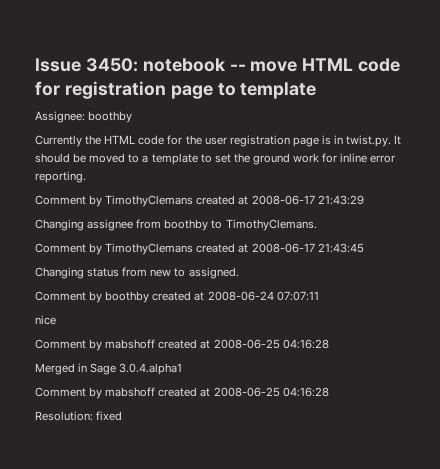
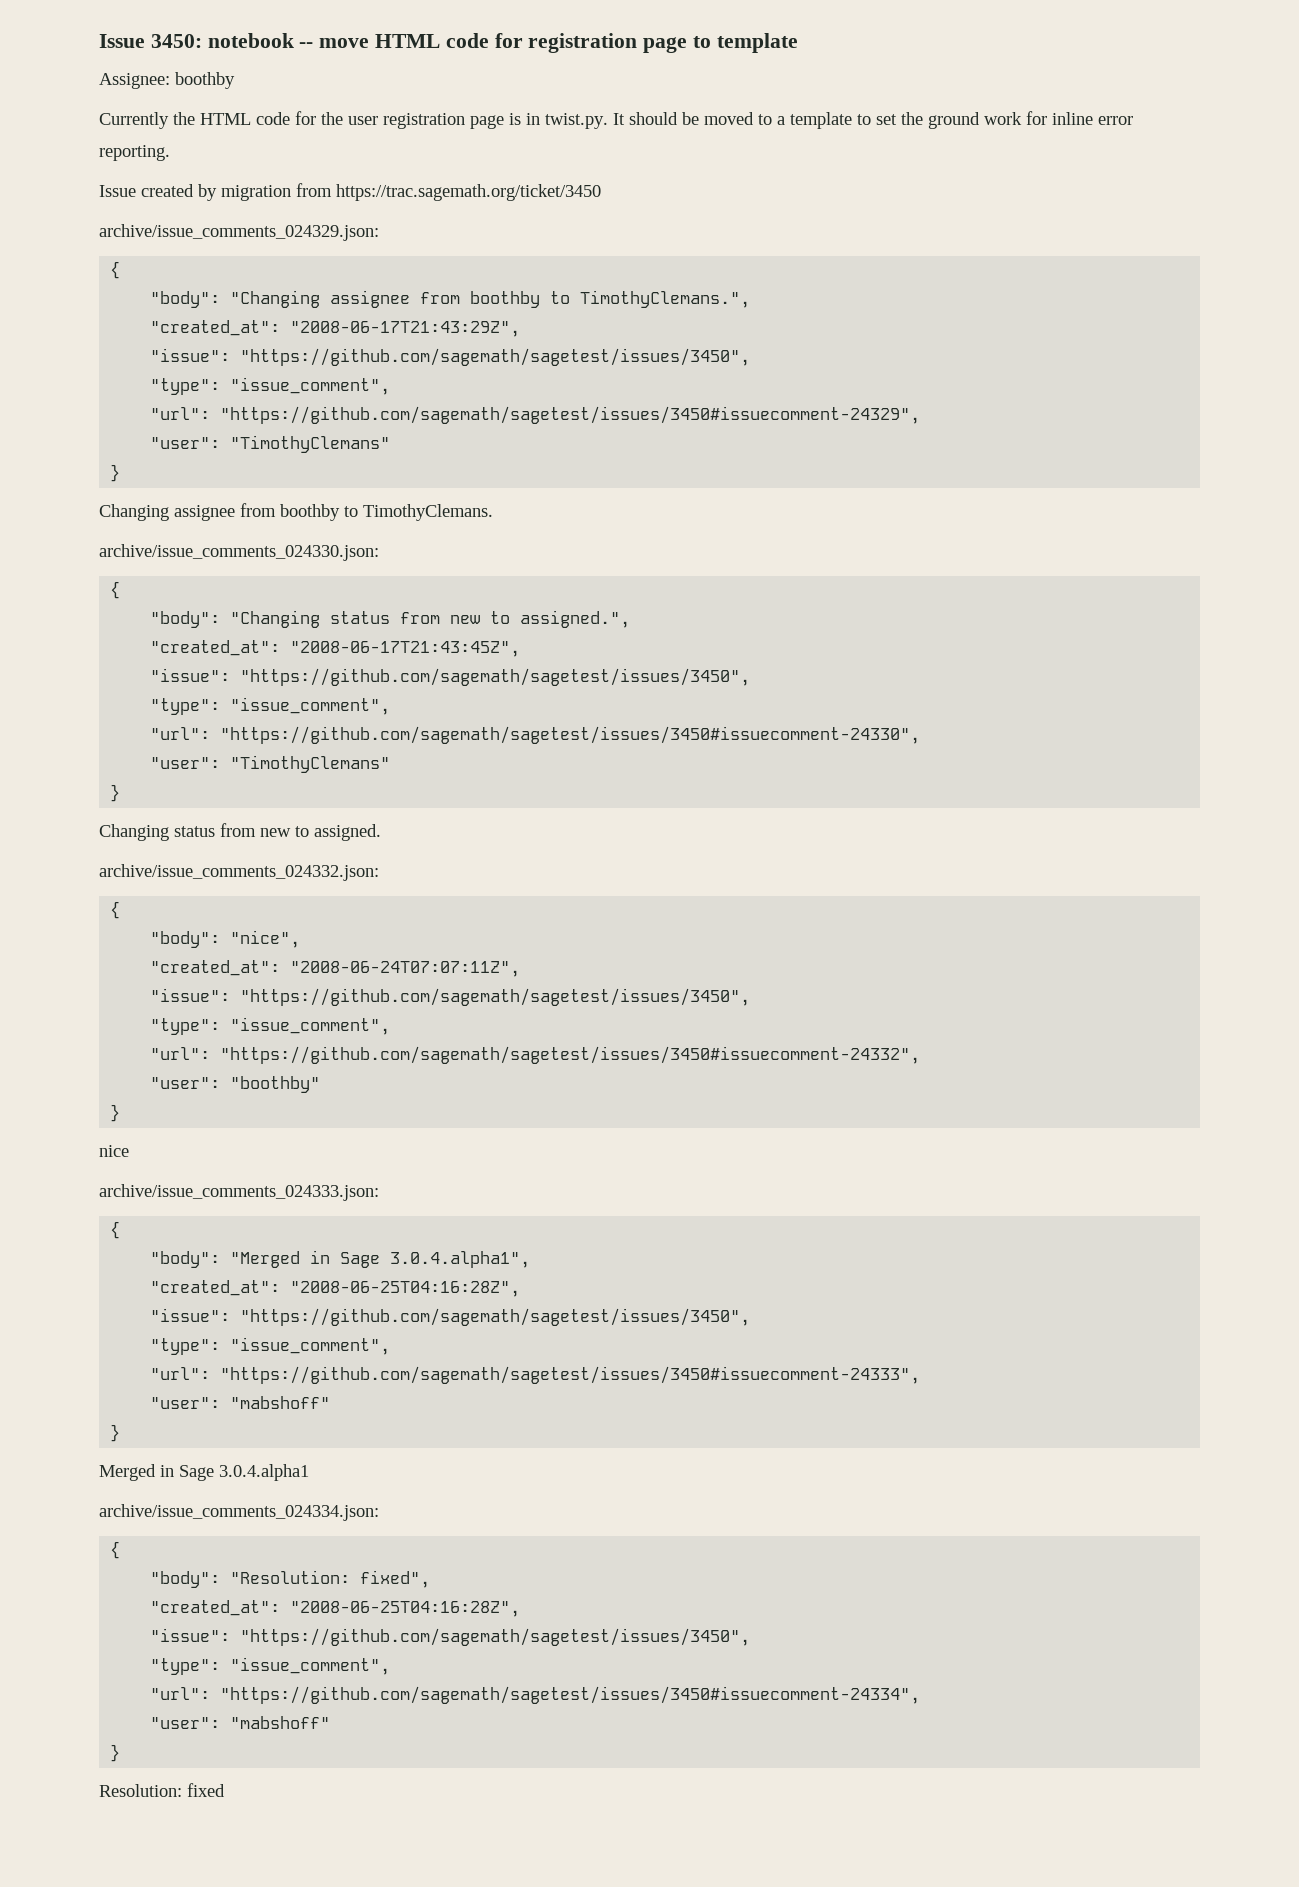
- Comment by TimothyClemans created at 2008-06-17 21:43:29
+ Issue created by migration from https://trac.sagemath.org/ticket/3450
+ archive/issue_comments_024329.json:
+ {
+ "body": "Changing assignee from boothby to TimothyClemans.",
+ "created_at": "2008-06-17T21:43:29Z",
+ "issue": "https://github.com/sagemath/sagetest/issues/3450",
+ "type": "issue_comment",
+ "url": "https://github.com/sagemath/sagetest/issues/3450#issuecomment-24329",
+ "user": "TimothyClemans"
+ }
- Comment by TimothyClemans created at 2008-06-17 21:43:45
+ archive/issue_comments_024330.json:
+ {
+ "body": "Changing status from new to assigned.",
+ "created_at": "2008-06-17T21:43:45Z",
+ "issue": "https://github.com/sagemath/sagetest/issues/3450",
+ "type": "issue_comment",
+ "url": "https://github.com/sagemath/sagetest/issues/3450#issuecomment-24330",
+ "user": "TimothyClemans"
+ }
- Comment by boothby created at 2008-06-24 07:07:11
+ archive/issue_comments_024332.json:
+ {
+ "body": "nice",
+ "created_at": "2008-06-24T07:07:11Z",
+ "issue": "https://github.com/sagemath/sagetest/issues/3450",
+ "type": "issue_comment",
+ "url": "https://github.com/sagemath/sagetest/issues/3450#issuecomment-24332",
+ "user": "boothby"
+ }
  nice
- Comment by mabshoff created at 2008-06-25 04:16:28
+ archive/issue_comments_024333.json:
+ {
+ "body": "Merged in Sage 3.0.4.alpha1",
+ "created_at": "2008-06-25T04:16:28Z",
+ "issue": "https://github.com/sagemath/sagetest/issues/3450",
+ "type": "issue_comment",
+ "url": "https://github.com/sagemath/sagetest/issues/3450#issuecomment-24333",
+ "user": "mabshoff"
+ }
  Merged in Sage 3.0.4.alpha1
- Comment by mabshoff created at 2008-06-25 04:16:28
+ archive/issue_comments_024334.json:
+ {
+ "body": "Resolution: fixed",
+ "created_at": "2008-06-25T04:16:28Z",
+ "issue": "https://github.com/sagemath/sagetest/issues/3450",
+ "type": "issue_comment",
+ "url": "https://github.com/sagemath/sagetest/issues/3450#issuecomment-24334",
+ "user": "mabshoff"
+ }

